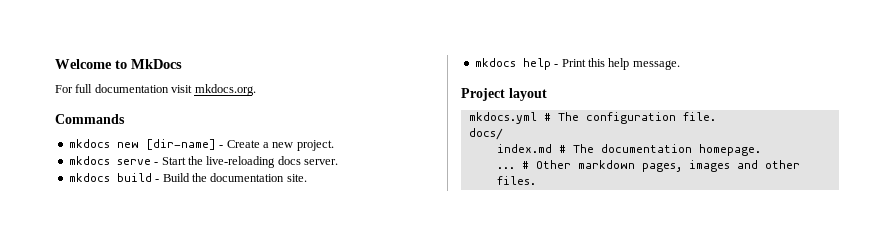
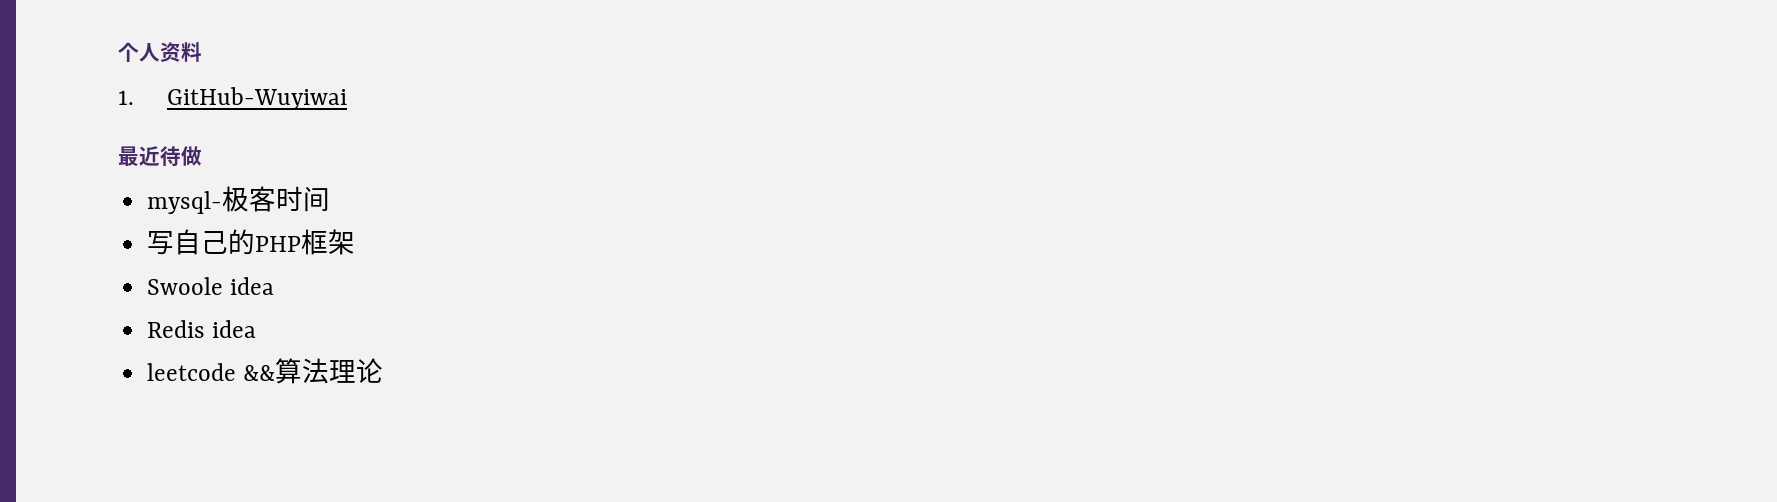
- Welcome to MkDocs
- For full documentation visit mkdocs.org.
- Commands
- mkdocs new [dir-name] - Create a new project.
- mkdocs serve - Start the live-reloading docs server.
- mkdocs build - Build the documentation site.
- mkdocs help - Print this help message.
- Project layout
- mkdocs.yml # The configuration file.
- docs/
- index.md # The documentation homepage.
- ... # Other markdown pages, images and other files.
+ 个人资料
+ 1. GitHub-Wuyiwai
+ 最近待做
+ mysql-极客时间
+ 写自己的PHP框架
+ Swoole idea
+ Redis idea
+ leetcode &&算法理论

